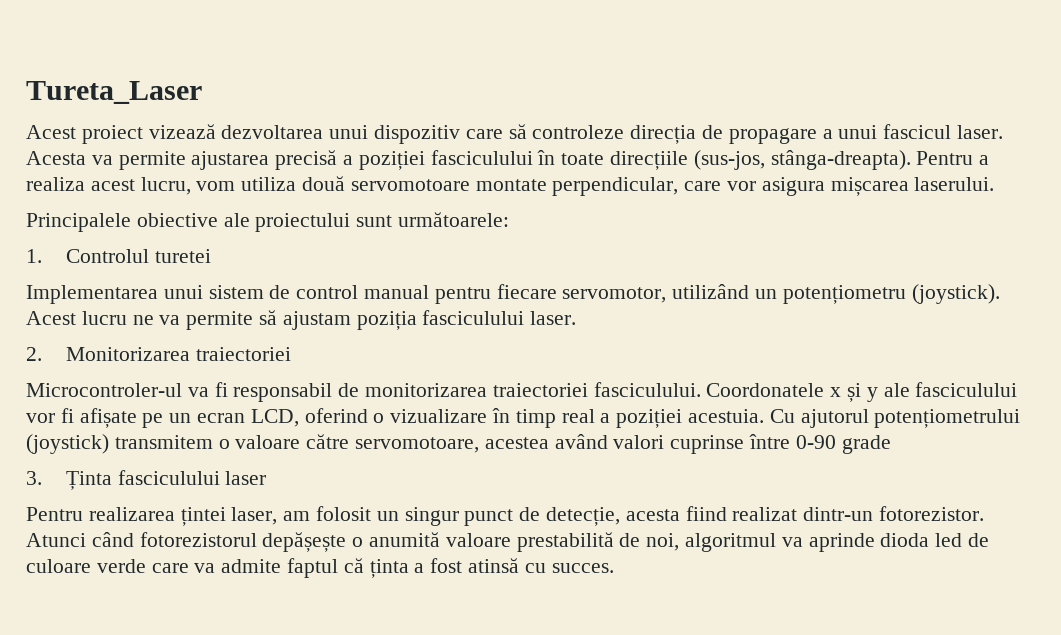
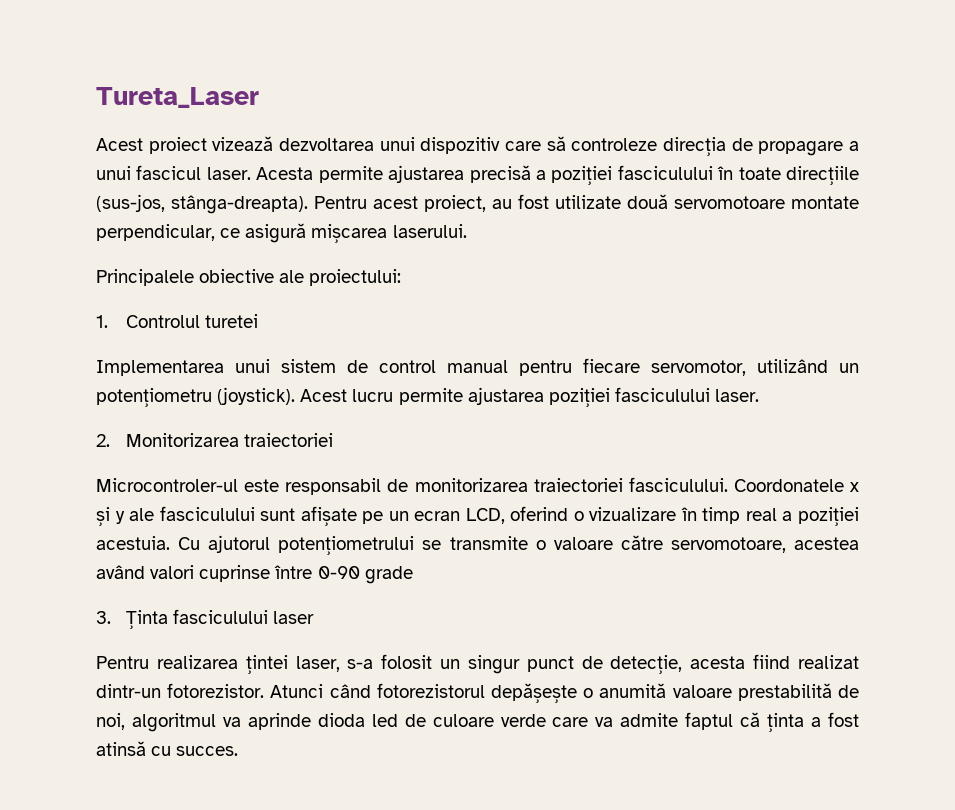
- Acesta va permite ajustarea precisă a poziției fasciculului în toate direcțiile (sus-jos, stânga-dreapta).
+ Acesta permite ajustarea precisă a poziției fasciculului în toate direcțiile (sus-jos, stânga-dreapta).
- Pentru a realiza acest lucru, vom utiliza două servomotoare montate perpendicular, care vor asigura mișcarea laserului.
+ Pentru acest proiect, au fost utilizate două servomotoare montate perpendicular, ce asigură mișcarea laserului.
- Principalele obiective ale proiectului sunt următoarele:
+ Principalele obiective ale proiectului:
- Acest lucru ne va permite să ajustam poziția fasciculului laser.
+ Acest lucru permite ajustarea poziției fasciculului laser.
- Microcontroler-ul va fi responsabil de monitorizarea traiectoriei fasciculului.
+ Microcontroler-ul este responsabil de monitorizarea traiectoriei fasciculului.
- Coordonatele x și y ale fasciculului vor fi afișate pe un ecran LCD, oferind o vizualizare în timp real a poziției acestuia.
+ Coordonatele x și y ale fasciculului sunt afișate pe un ecran LCD, oferind o vizualizare în timp real a poziției acestuia.
- Cu ajutorul potențiometrului (joystick) transmitem o valoare către servomotoare, acestea având valori cuprinse între 0-90 grade
+ Cu ajutorul potențiometrului se transmite o valoare către servomotoare, acestea având valori cuprinse între 0-90 grade
- Pentru realizarea țintei laser, am folosit un singur punct de detecție, acesta fiind realizat dintr-un fotorezistor.
+ Pentru realizarea țintei laser, s-a folosit un singur punct de detecție, acesta fiind realizat dintr-un fotorezistor.

